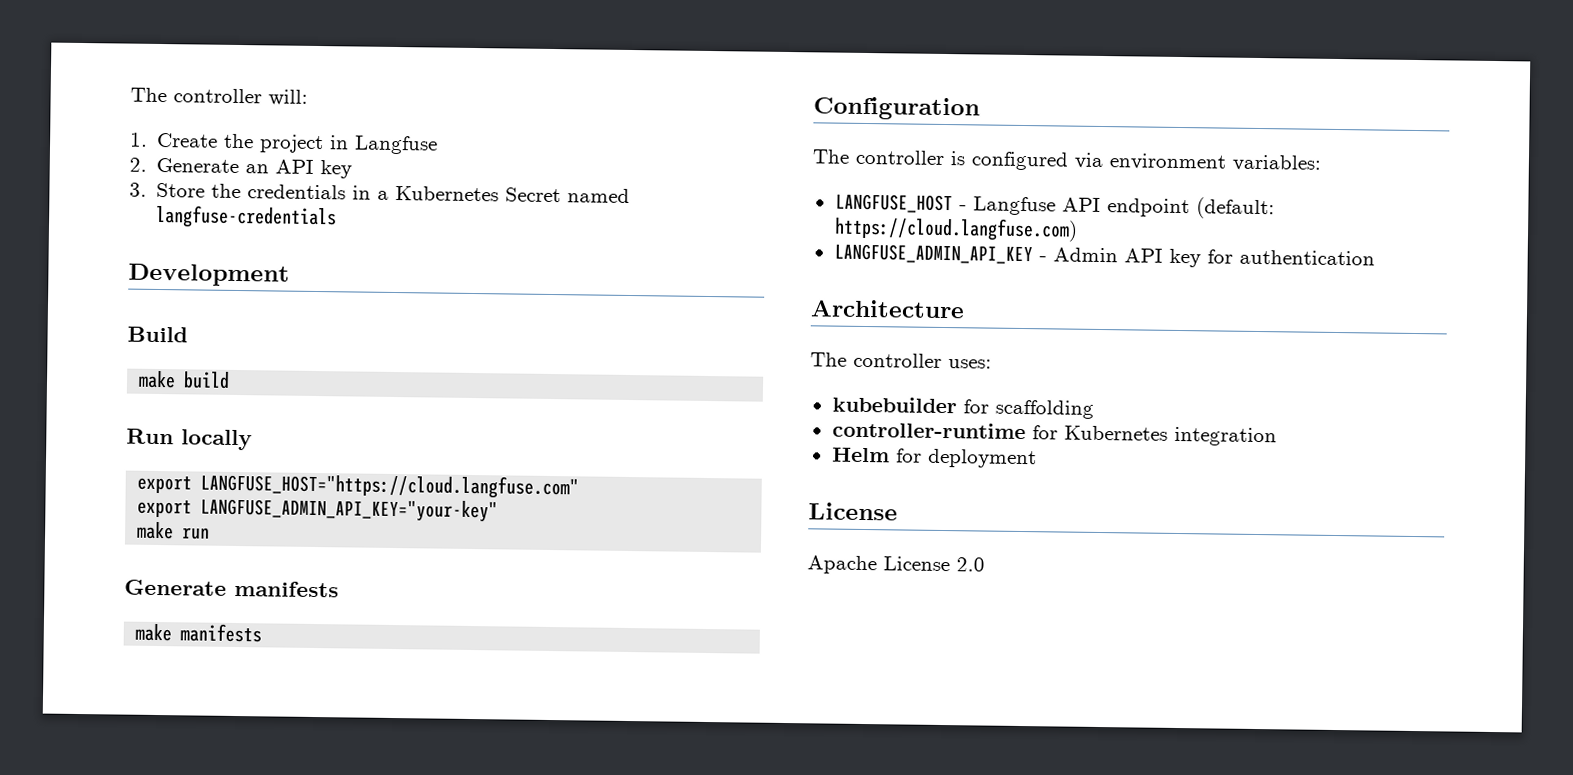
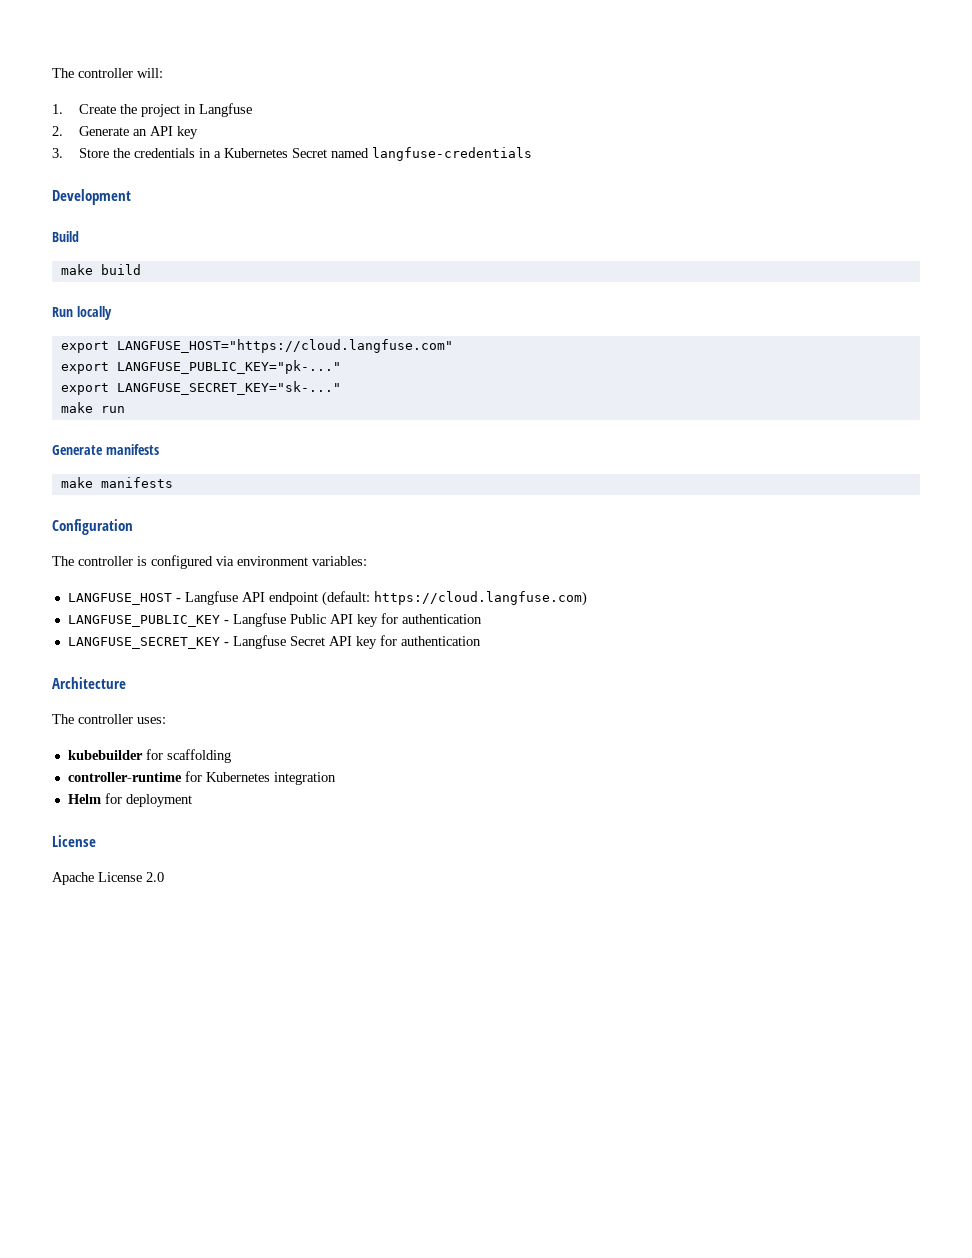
- export LANGFUSE_ADMIN_API_KEY="your-key"
+ export LANGFUSE_PUBLIC_KEY="pk-..."
+ export LANGFUSE_SECRET_KEY="sk-..."
- LANGFUSE_ADMIN_API_KEY - Admin API key for authentication
+ LANGFUSE_PUBLIC_KEY - Langfuse Public API key for authentication
+ LANGFUSE_SECRET_KEY - Langfuse Secret API key for authentication

